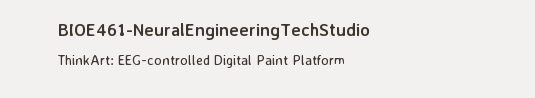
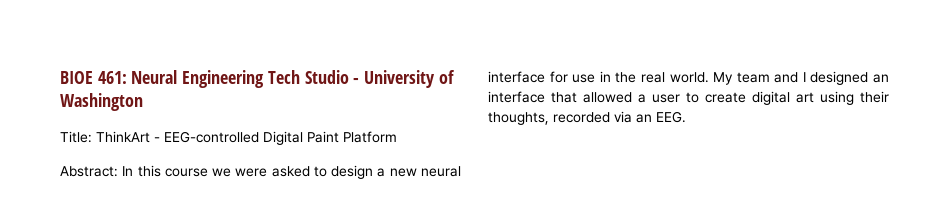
- BIOE461-NeuralEngineeringTechStudio
- ThinkArt: EEG-controlled Digital Paint Platform
+ BIOE 461: Neural Engineering Tech Studio - University of Washington
+ Title: ThinkArt - EEG-controlled Digital Paint Platform
+ Abstract: In this course we were asked to design a new neural interface for use in the real world. My team and I designed an interface that allowed a user to create digital art using their thoughts, recorded via an EEG.

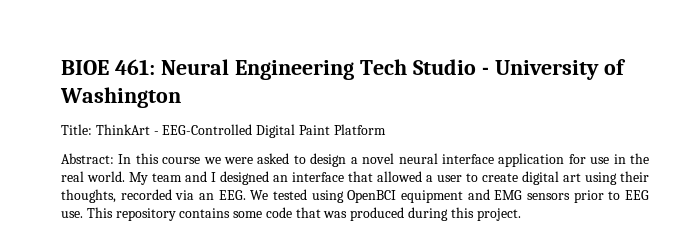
- Title: ThinkArt - EEG-controlled Digital Paint Platform
+ Title: ThinkArt - EEG-Controlled Digital Paint Platform
- Abstract: In this course we were asked to design a new neural interface for use in the real world.
+ Abstract: In this course we were asked to design a novel neural interface application for use in the real world.
- My team and I designed an interface that allowed a user to create digital art using their thoughts, recorded via an EEG.
+ My team and I designed an interface that allowed a user to create digital art using their thoughts, recorded via an EEG. We tested using OpenBCI equipment and EMG sensors prior to EEG use. This repository contains some code that was produced during this project.

